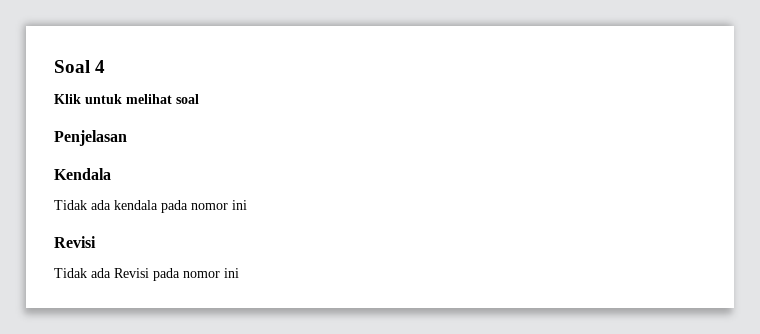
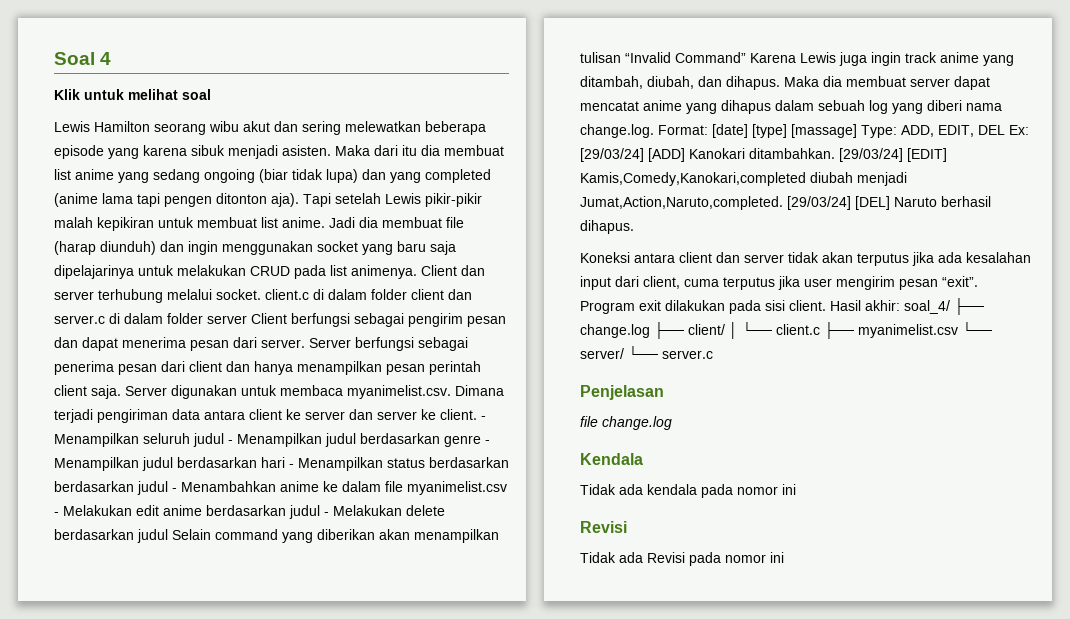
+ Lewis Hamilton seorang wibu akut dan sering melewatkan beberapa episode yang karena sibuk menjadi asisten. Maka dari itu dia membuat list anime yang sedang ongoing (biar tidak lupa) dan yang completed (anime lama tapi pengen ditonton aja). Tapi setelah Lewis pikir-pikir malah kepikiran untuk membuat list anime. Jadi dia membuat file (harap diunduh) dan ingin menggunakan socket yang baru saja dipelajarinya untuk melakukan CRUD pada list animenya. Client dan server terhubung melalui socket. client.c di dalam folder client dan server.c di dalam folder server Client berfungsi sebagai pengirim pesan dan dapat menerima pesan dari server. Server berfungsi sebagai penerima pesan dari client dan hanya menampilkan pesan perintah client saja. Server digunakan untuk membaca myanimelist.csv. Dimana terjadi pengiriman data antara client ke server dan server ke client. - Menampilkan seluruh judul - Menampilkan judul berdasarkan genre - Menampilkan judul berdasarkan hari - Menampilkan status berdasarkan berdasarkan judul - Menambahkan anime ke dalam file myanimelist.csv - Melakukan edit anime berdasarkan judul - Melakukan delete berdasarkan judul Selain command yang diberikan akan menampilkan tulisan “Invalid Command” Karena Lewis juga ingin track anime yang ditambah, diubah, dan dihapus. Maka dia membuat server dapat mencatat anime yang dihapus dalam sebuah log yang diberi nama change.log. Format: [date] [type] [massage] Type: ADD, EDIT, DEL Ex: [29/03/24] [ADD] Kanokari ditambahkan. [29/03/24] [EDIT] Kamis,Comedy,Kanokari,completed diubah menjadi Jumat,Action,Naruto,completed. [29/03/24] [DEL] Naruto berhasil dihapus.
+ Koneksi antara client dan server tidak akan terputus jika ada kesalahan input dari client, cuma terputus jika user mengirim pesan “exit”. Program exit dilakukan pada sisi client. Hasil akhir: soal_4/ ├── change.log ├── client/ │ └── client.c ├── myanimelist.csv └── server/ └── server.c
+ file change.log

